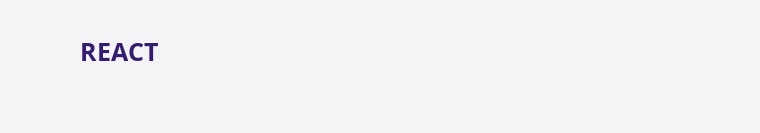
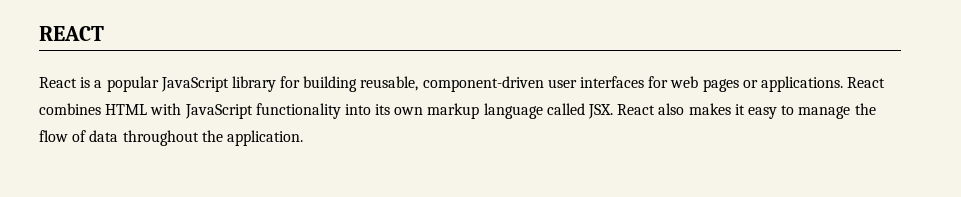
+ React is a popular JavaScript library for building reusable, component-driven user interfaces for web pages or applications. React combines HTML with JavaScript functionality into its own markup language called JSX. React also makes it easy to manage the flow of data throughout the application.

